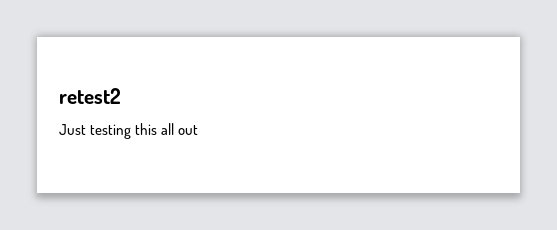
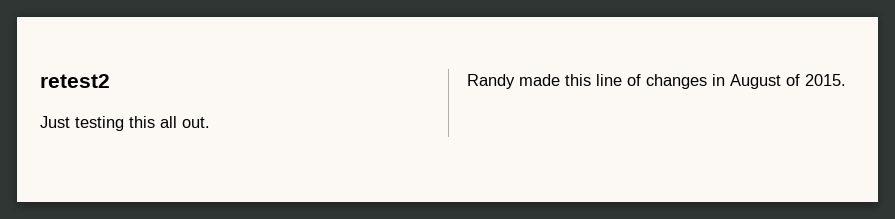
- Just testing this all out
+ Just testing this all out.
+ Randy made this line of changes in August of 2015.

